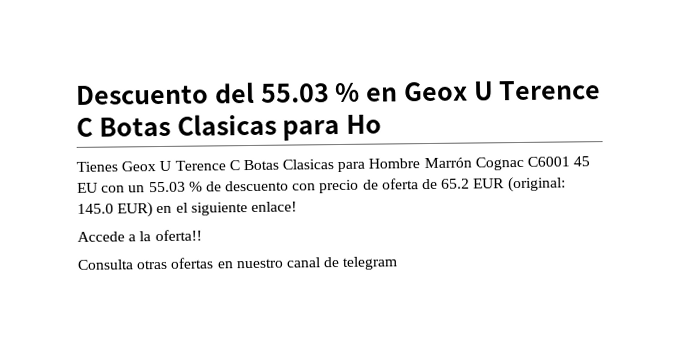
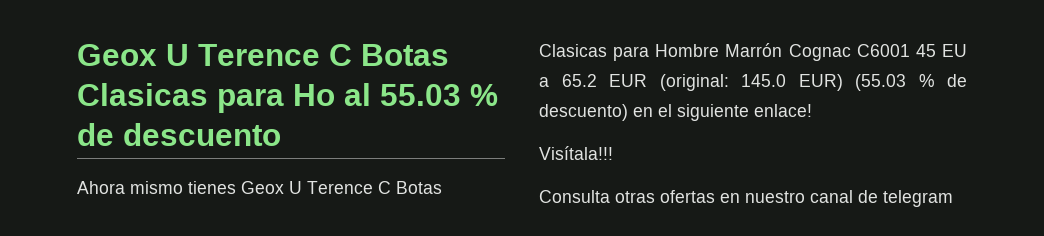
- Descuento del 55.03 % en Geox U Terence C Botas Clasicas para Ho
- Tienes Geox U Terence C Botas Clasicas para Hombre Marrón Cognac C6001 45 EU con un 55.03 % de descuento con precio de oferta de 65.2 EUR (original: 145.0 EUR) en el siguiente enlace!
+ Geox U Terence C Botas Clasicas para Ho al 55.03 % de descuento
+ Ahora mismo tienes Geox U Terence C Botas Clasicas para Hombre Marrón Cognac C6001 45 EU a 65.2 EUR (original: 145.0 EUR) (55.03 % de descuento) en el siguiente enlace!
- Accede a la oferta!!
+ Visítala!!!

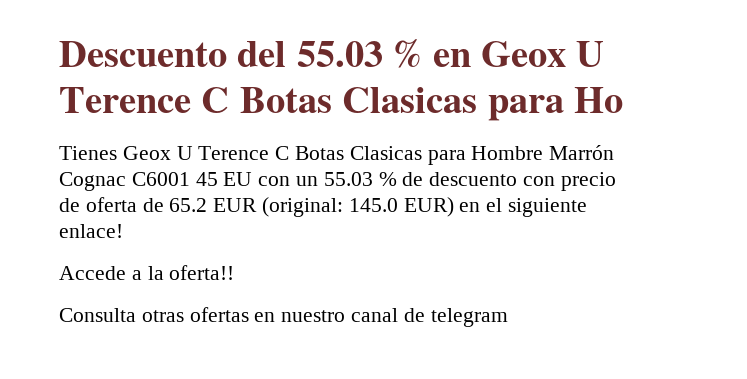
- Geox U Terence C Botas Clasicas para Ho al 55.03 % de descuento
- Ahora mismo tienes Geox U Terence C Botas Clasicas para Hombre Marrón Cognac C6001 45 EU a 65.2 EUR (original: 145.0 EUR) (55.03 % de descuento) en el siguiente enlace!
+ Descuento del 55.03 % en Geox U Terence C Botas Clasicas para Ho
+ Tienes Geox U Terence C Botas Clasicas para Hombre Marrón Cognac C6001 45 EU con un 55.03 % de descuento con precio de oferta de 65.2 EUR (original: 145.0 EUR) en el siguiente enlace!
- Visítala!!!
+ Accede a la oferta!!

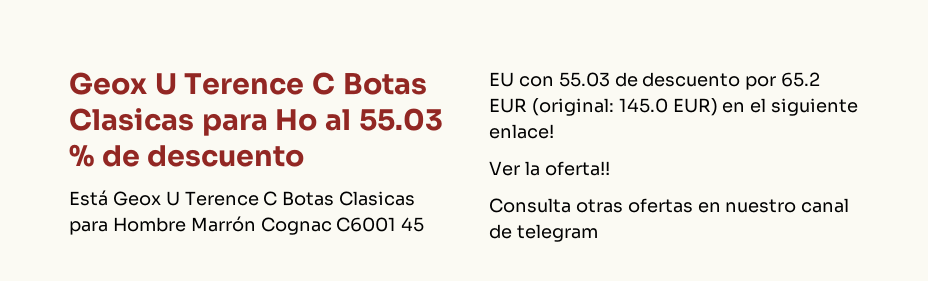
- Descuento del 55.03 % en Geox U Terence C Botas Clasicas para Ho
- Tienes Geox U Terence C Botas Clasicas para Hombre Marrón Cognac C6001 45 EU con un 55.03 % de descuento con precio de oferta de 65.2 EUR (original: 145.0 EUR) en el siguiente enlace!
+ Geox U Terence C Botas Clasicas para Ho al 55.03 % de descuento
+ Está Geox U Terence C Botas Clasicas para Hombre Marrón Cognac C6001 45 EU con 55.03 de descuento por 65.2 EUR (original: 145.0 EUR) en el siguiente enlace!
- Accede a la oferta!!
+ Ver la oferta!!

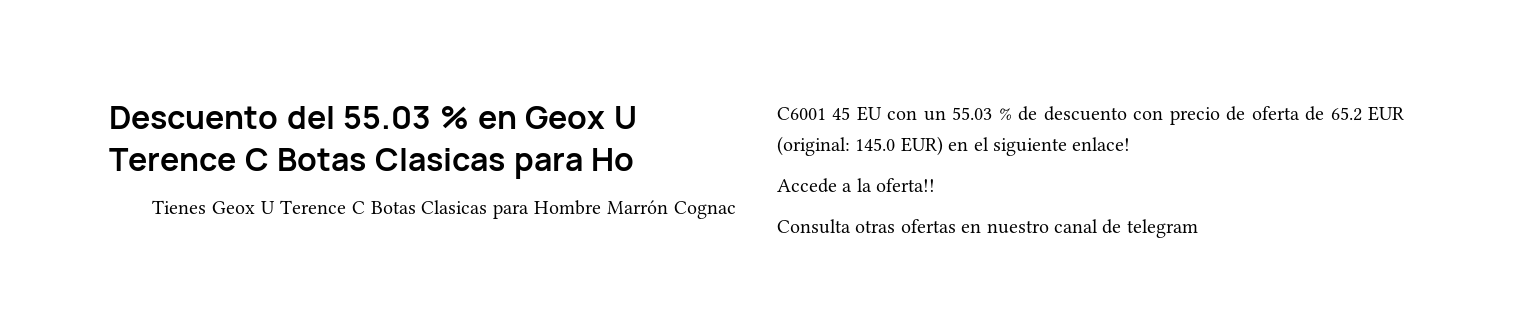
- Geox U Terence C Botas Clasicas para Ho al 55.03 % de descuento
- Está Geox U Terence C Botas Clasicas para Hombre Marrón Cognac C6001 45 EU con 55.03 de descuento por 65.2 EUR (original: 145.0 EUR) en el siguiente enlace!
+ Descuento del 55.03 % en Geox U Terence C Botas Clasicas para Ho
+ Tienes Geox U Terence C Botas Clasicas para Hombre Marrón Cognac C6001 45 EU con un 55.03 % de descuento con precio de oferta de 65.2 EUR (original: 145.0 EUR) en el siguiente enlace!
- Ver la oferta!!
+ Accede a la oferta!!

